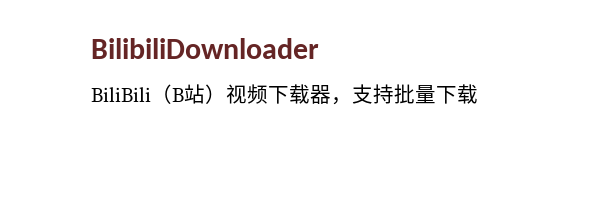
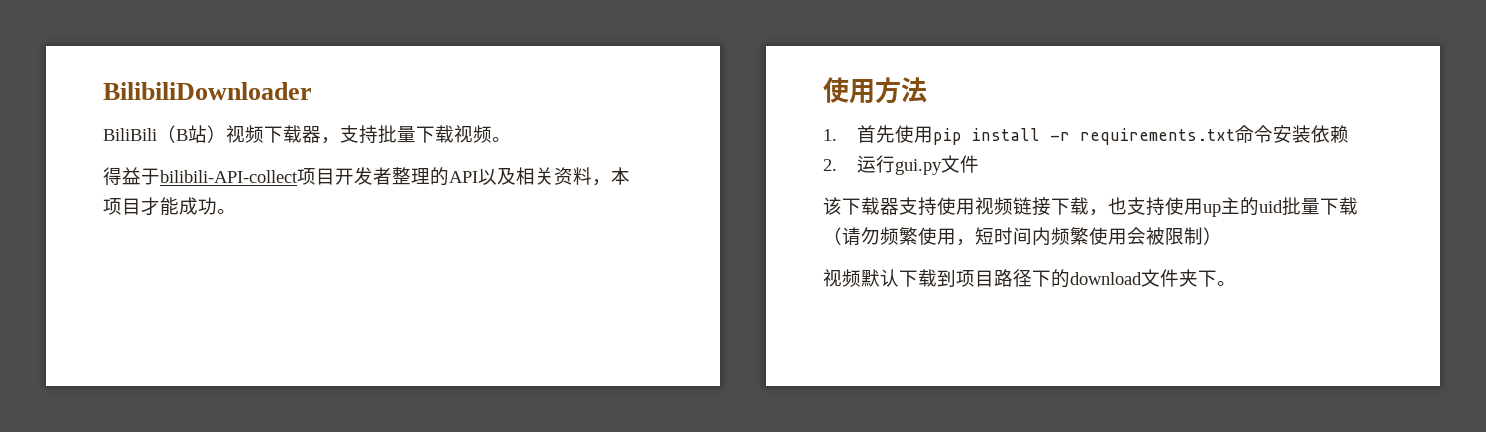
- BiliBili（B站）视频下载器，支持批量下载
+ BiliBili（B站）视频下载器，支持批量下载视频。
+ 得益于bilibili-API-collect项目开发者整理的API以及相关资料，本项目才能成功。
+ 使用方法
+ 1.首先使用pip install -r requirements.txt命令安装依赖
+ 2.运行gui.py文件
+ 该下载器支持使用视频链接下载，也支持使用up主的uid批量下载（请勿频繁使用，短时间内频繁使用会被限制）
+ 视频默认下载到项目路径下的download文件夹下。

